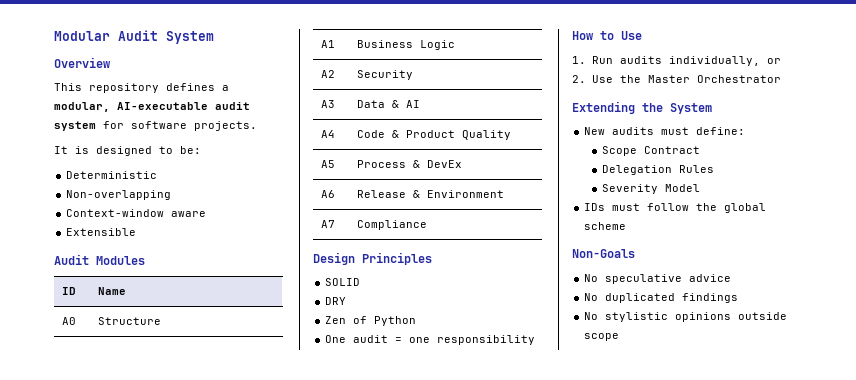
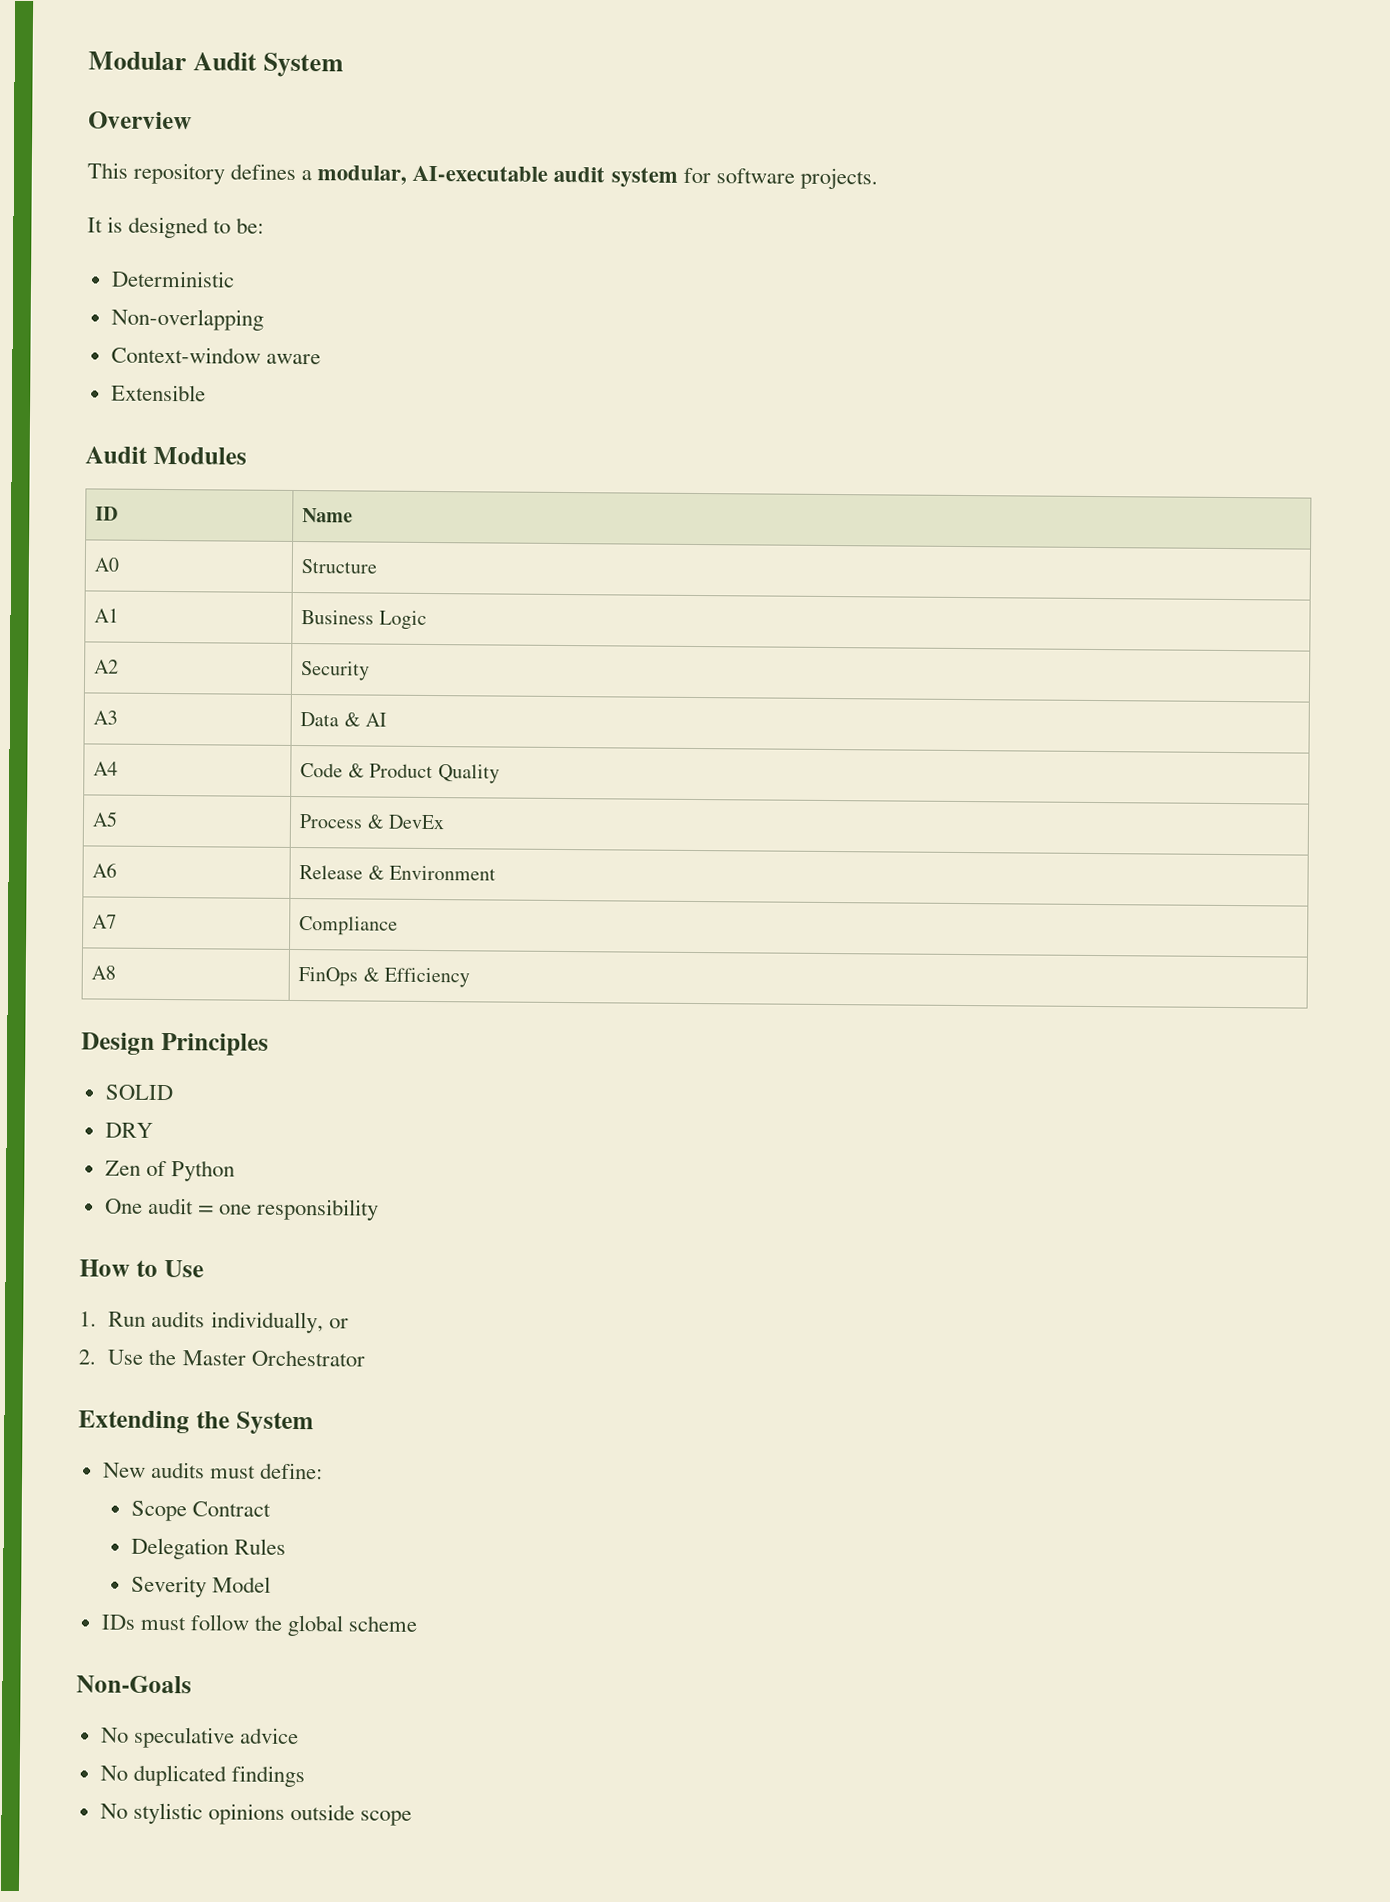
+ A8 | FinOps & Efficiency

